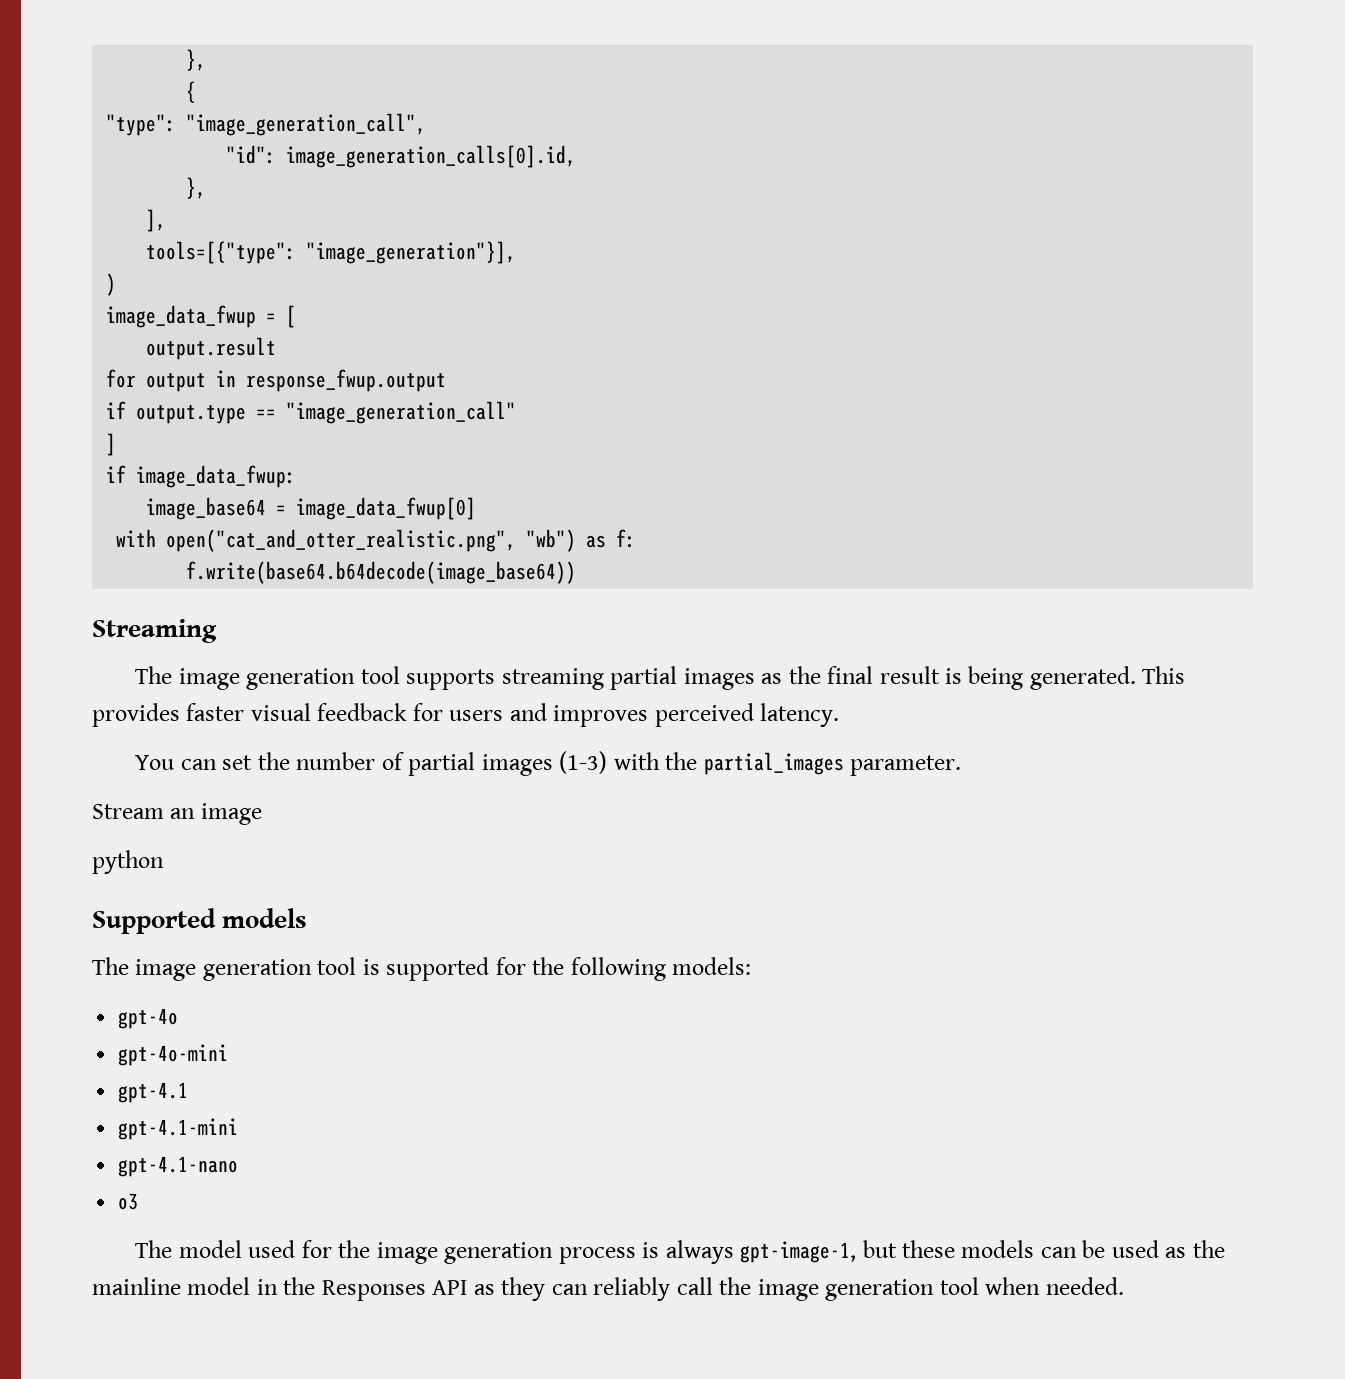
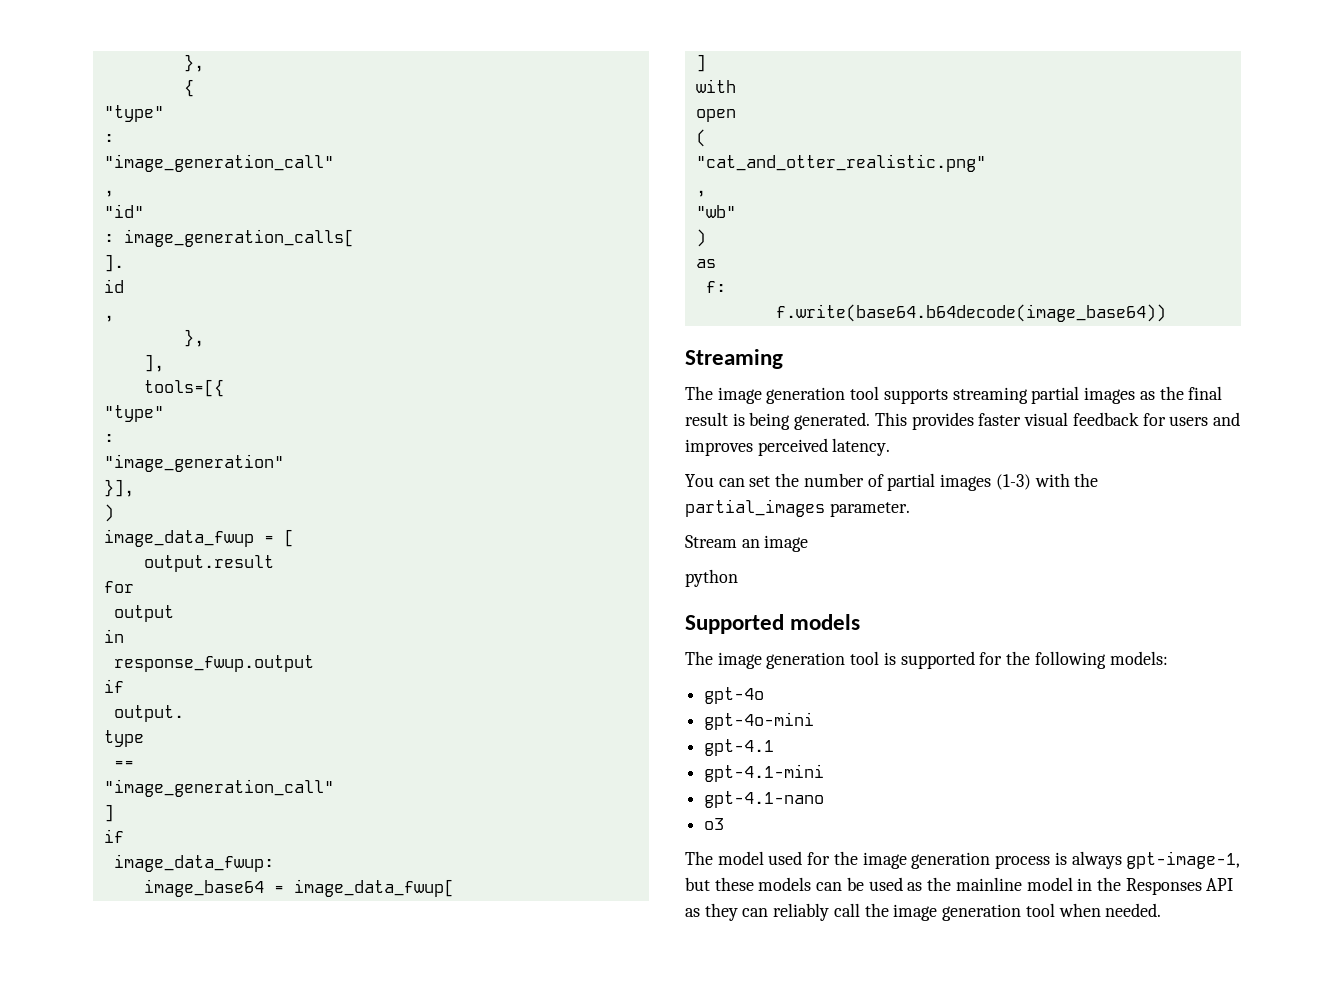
  {
- "type": "image_generation_call",
- "id": image_generation_calls[0].id,
+ "type"
+ :
+ "image_generation_call"
+ ,
+ "id"
+ : image_generation_calls[
+ ].
+ id
+ ,
  },
  ],
- tools=[{"type": "image_generation"}],
+ tools=[{
+ "type"
+ :
+ "image_generation"
+ }],
  output.result
- for output in response_fwup.output
- if output.type == "image_generation_call"
+ for
+ output
+ in
+ response_fwup.output
+ if
+ output.
+ type
+ ==
+ "image_generation_call"
  ]
- if image_data_fwup:
+ if
+ image_data_fwup:
- image_base64 = image_data_fwup[0]
- with open("cat_and_otter_realistic.png", "wb") as f:
+ image_base64 = image_data_fwup[
+ ]
+ with
+ open
+ (
+ "cat_and_otter_realistic.png"
+ ,
+ "wb"
+ )
+ as
+ f:

